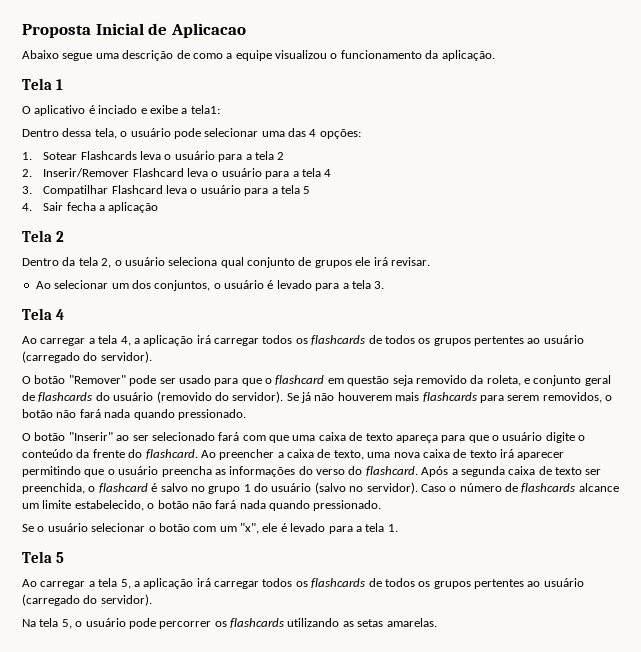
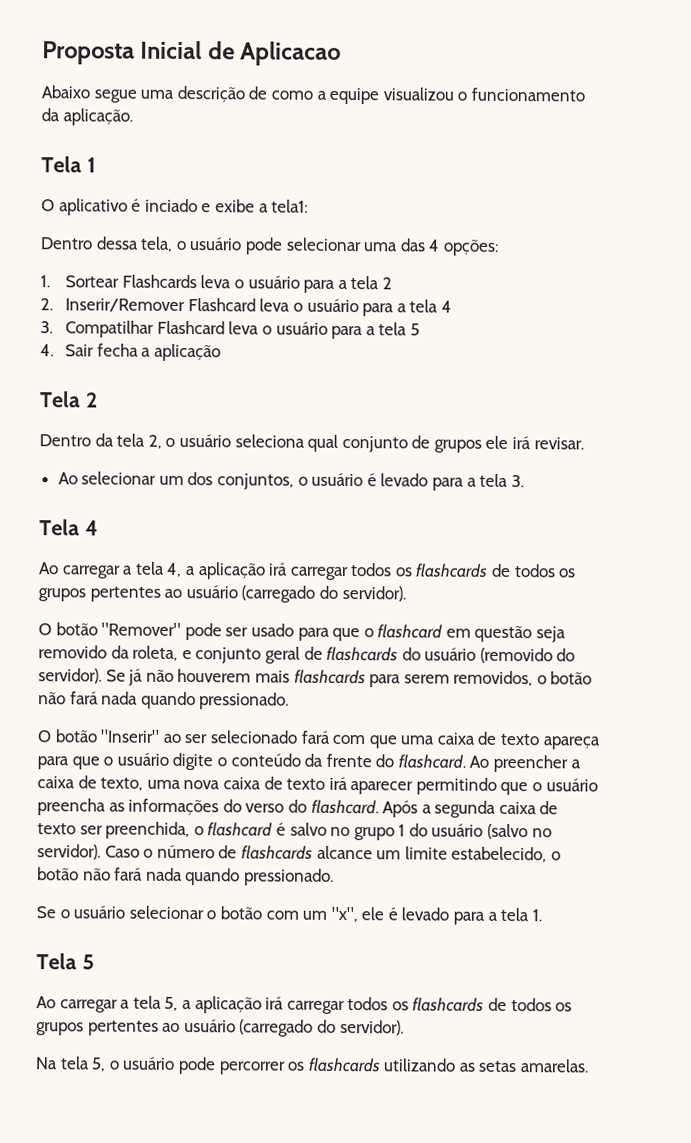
- 1. Sotear Flashcards leva o usuário para a tela 2
+ 1. Sortear Flashcards leva o usuário para a tela 2

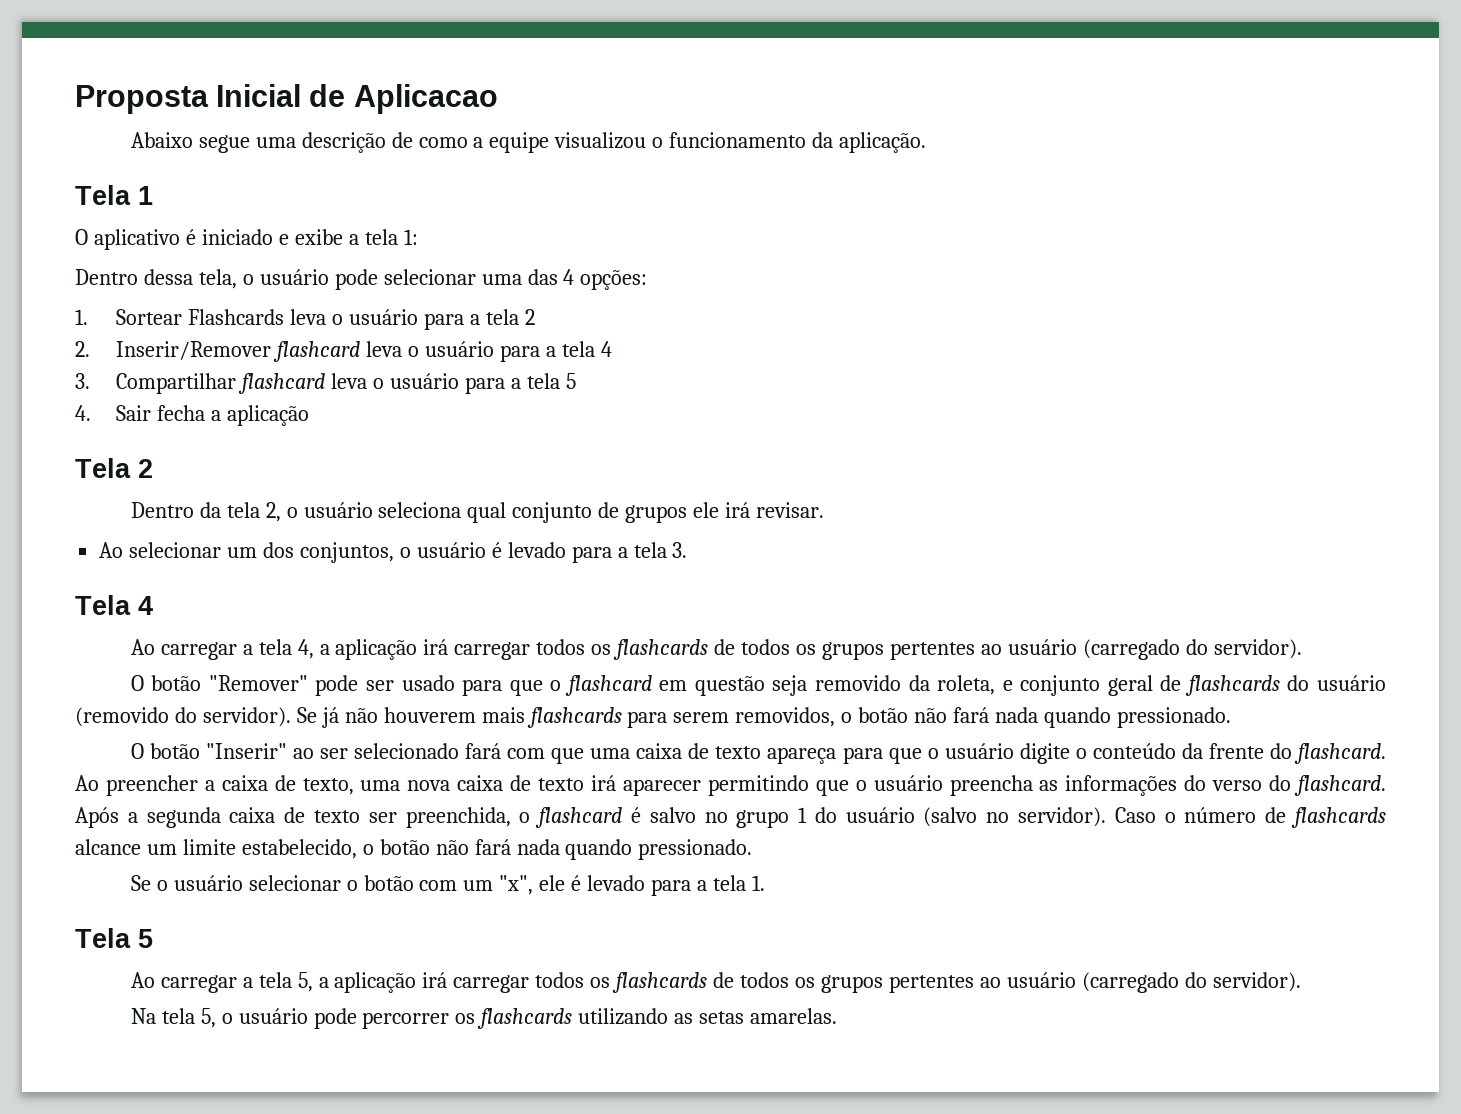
- O aplicativo é inciado e exibe a tela1:
+ O aplicativo é iniciado e exibe a tela 1:
- 2. Inserir/Remover Flashcard leva o usuário para a tela 4
+ 2. Inserir/Remover flashcard leva o usuário para a tela 4
- 3. Compatilhar Flashcard leva o usuário para a tela 5
+ 3. Compartilhar flashcard leva o usuário para a tela 5

